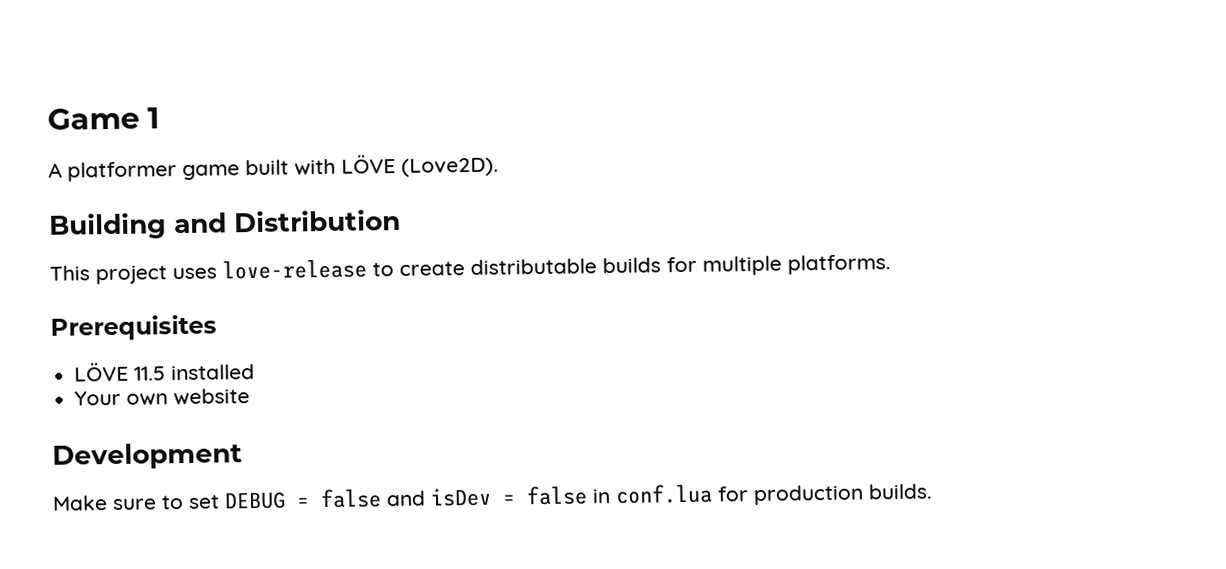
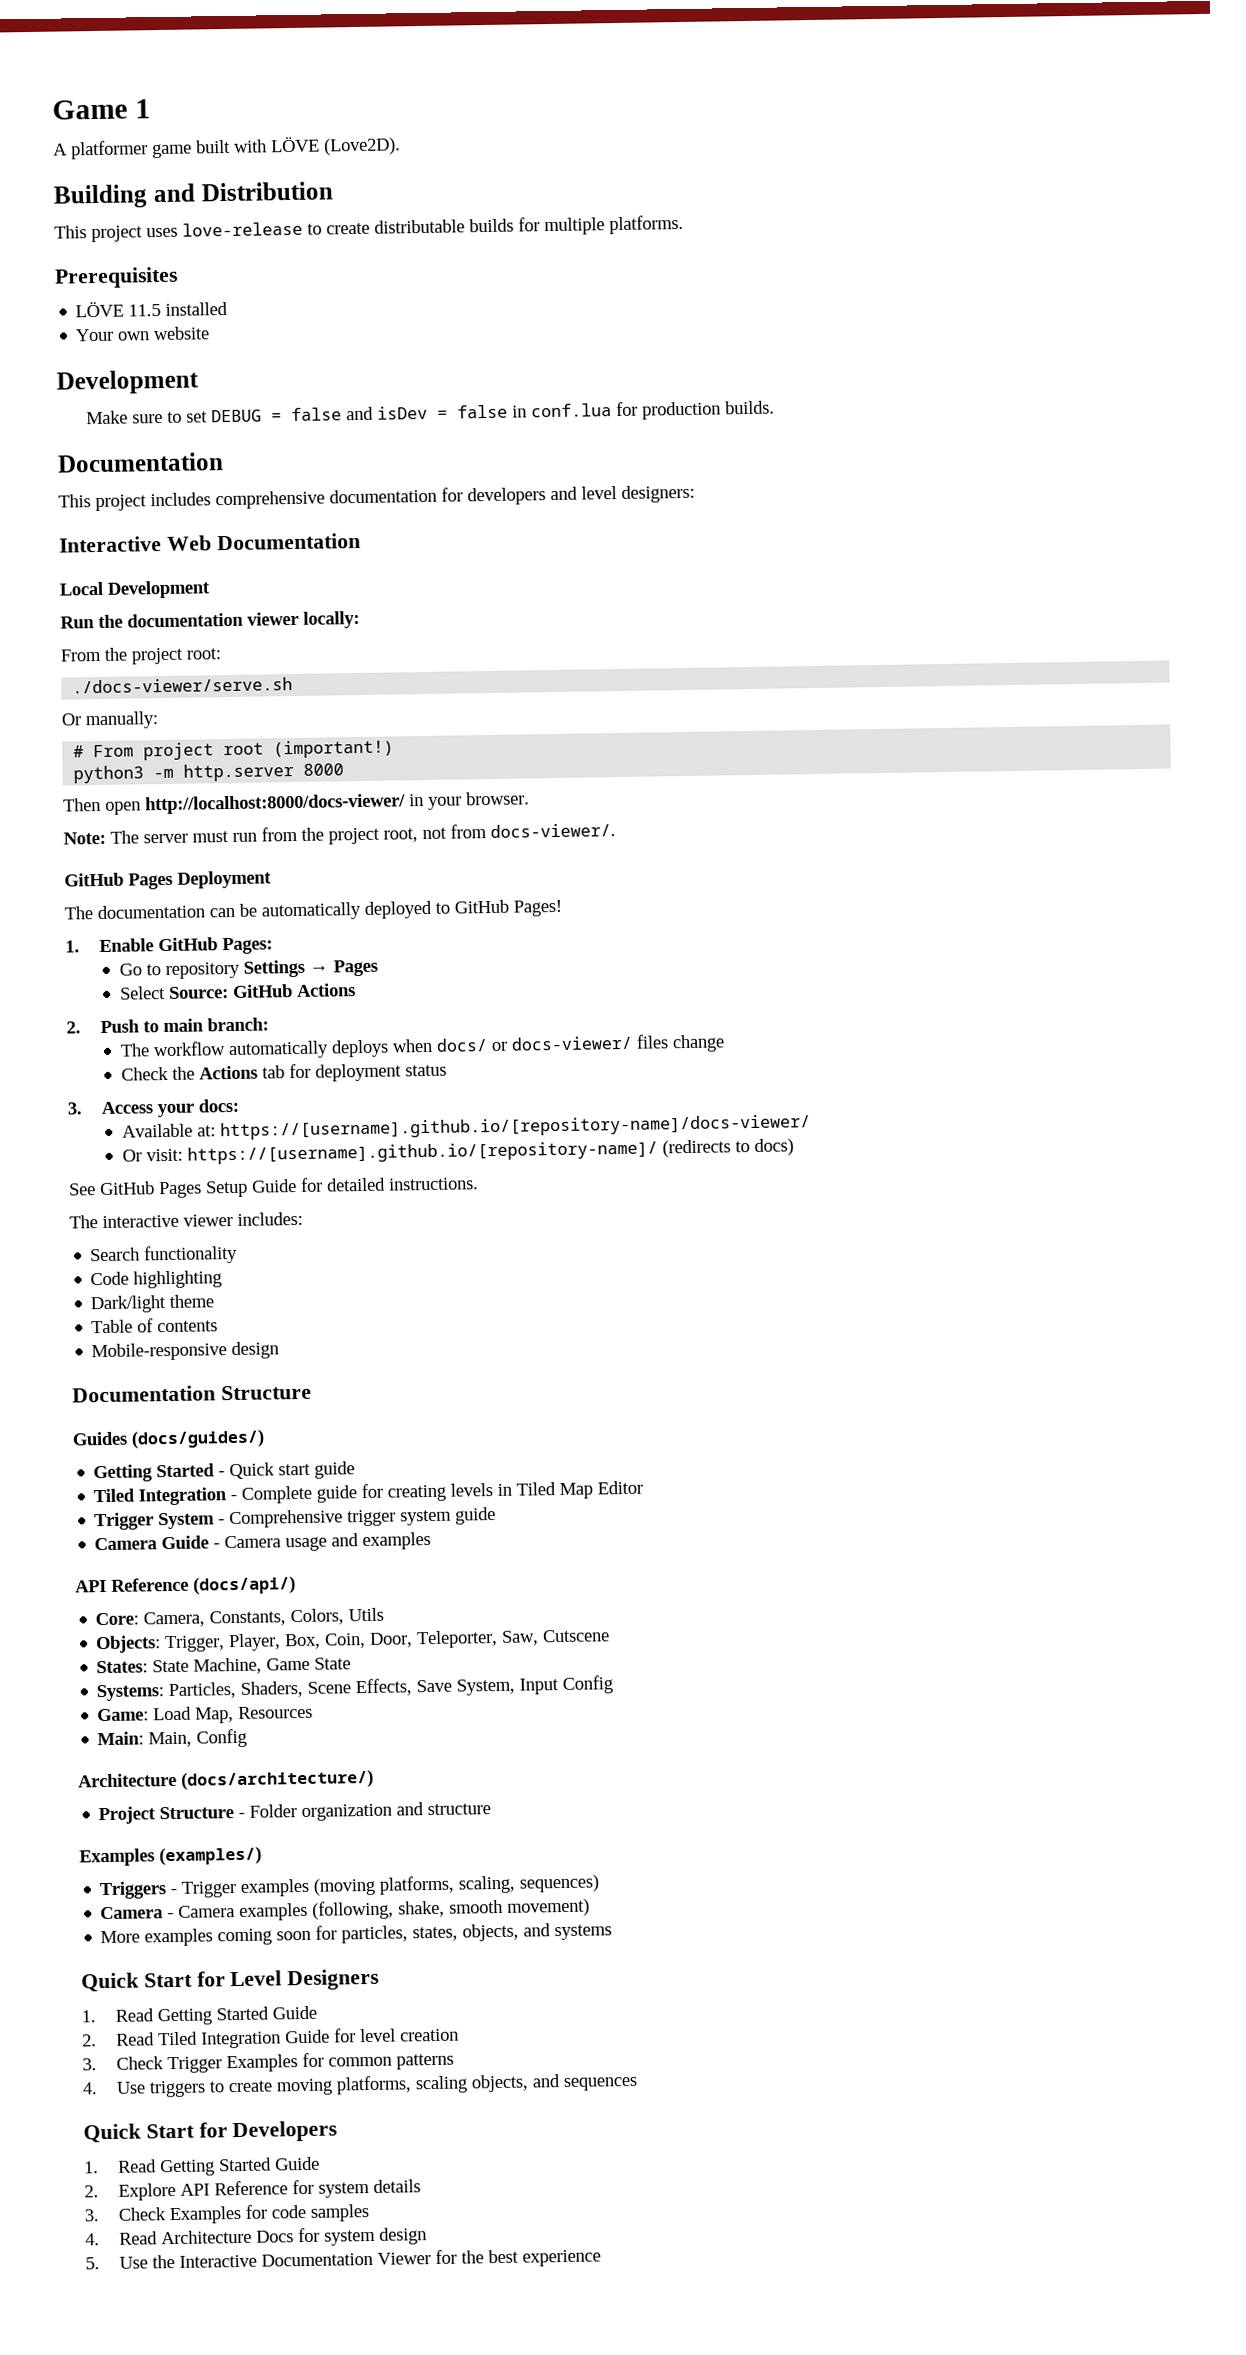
  Make sure to set DEBUG = false and isDev = false in conf.lua for production builds.
+ Documentation
+ This project includes comprehensive documentation for developers and level designers:
+ Interactive Web Documentation
+ Local Development
+ Run the documentation viewer locally:
+ From the project root:
+ ./docs-viewer/serve.sh
+ Or manually:
+ # From project root (important!)
+ python3 -m http.server 8000
+ Then open http://localhost:8000/docs-viewer/ in your browser.
+ Note: The server must run from the project root, not from docs-viewer/.
+ GitHub Pages Deployment
+ The documentation can be automatically deployed to GitHub Pages!
+ 1. Enable GitHub Pages:
+ Go to repository Settings → Pages
+ Select Source: GitHub Actions
+ 2. Push to main branch:
+ The workflow automatically deploys when docs/ or docs-viewer/ files change
+ Check the Actions tab for deployment status
+ 3. Access your docs:
+ Available at: https://[username].github.io/[repository-name]/docs-viewer/
+ Or visit: https://[username].github.io/[repository-name]/ (redirects to docs)
+ See GitHub Pages Setup Guide for detailed instructions.
+ The interactive viewer includes:
+ Search functionality
+ Code highlighting
+ Dark/light theme
+ Table of contents
+ Mobile-responsive design
+ Documentation Structure
+ Guides (docs/guides/)
+ Getting Started - Quick start guide
+ Tiled Integration - Complete guide for creating levels in Tiled Map Editor
+ Trigger System - Comprehensive trigger system guide
+ Camera Guide - Camera usage and examples
+ API Reference (docs/api/)
+ Core: Camera, Constants, Colors, Utils
+ Objects: Trigger, Player, Box, Coin, Door, Teleporter, Saw, Cutscene
+ States: State Machine, Game State
+ Systems: Particles, Shaders, Scene Effects, Save System, Input Config
+ Game: Load Map, Resources
+ Main: Main, Config
+ Architecture (docs/architecture/)
+ Project Structure - Folder organization and structure
+ Examples (examples/)
+ Triggers - Trigger examples (moving platforms, scaling, sequences)
+ Camera - Camera examples (following, shake, smooth movement)
+ More examples coming soon for particles, states, objects, and systems
+ Quick Start for Level Designers
+ 1. Read Getting Started Guide
+ 2. Read Tiled Integration Guide for level creation
+ 3. Check Trigger Examples for common patterns
+ 4. Use triggers to create moving platforms, scaling objects, and sequences
+ Quick Start for Developers
+ 1. Read Getting Started Guide
+ 2. Explore API Reference for system details
+ 3. Check Examples for code samples
+ 4. Read Architecture Docs for system design
+ 5. Use the Interactive Documentation Viewer for the best experience

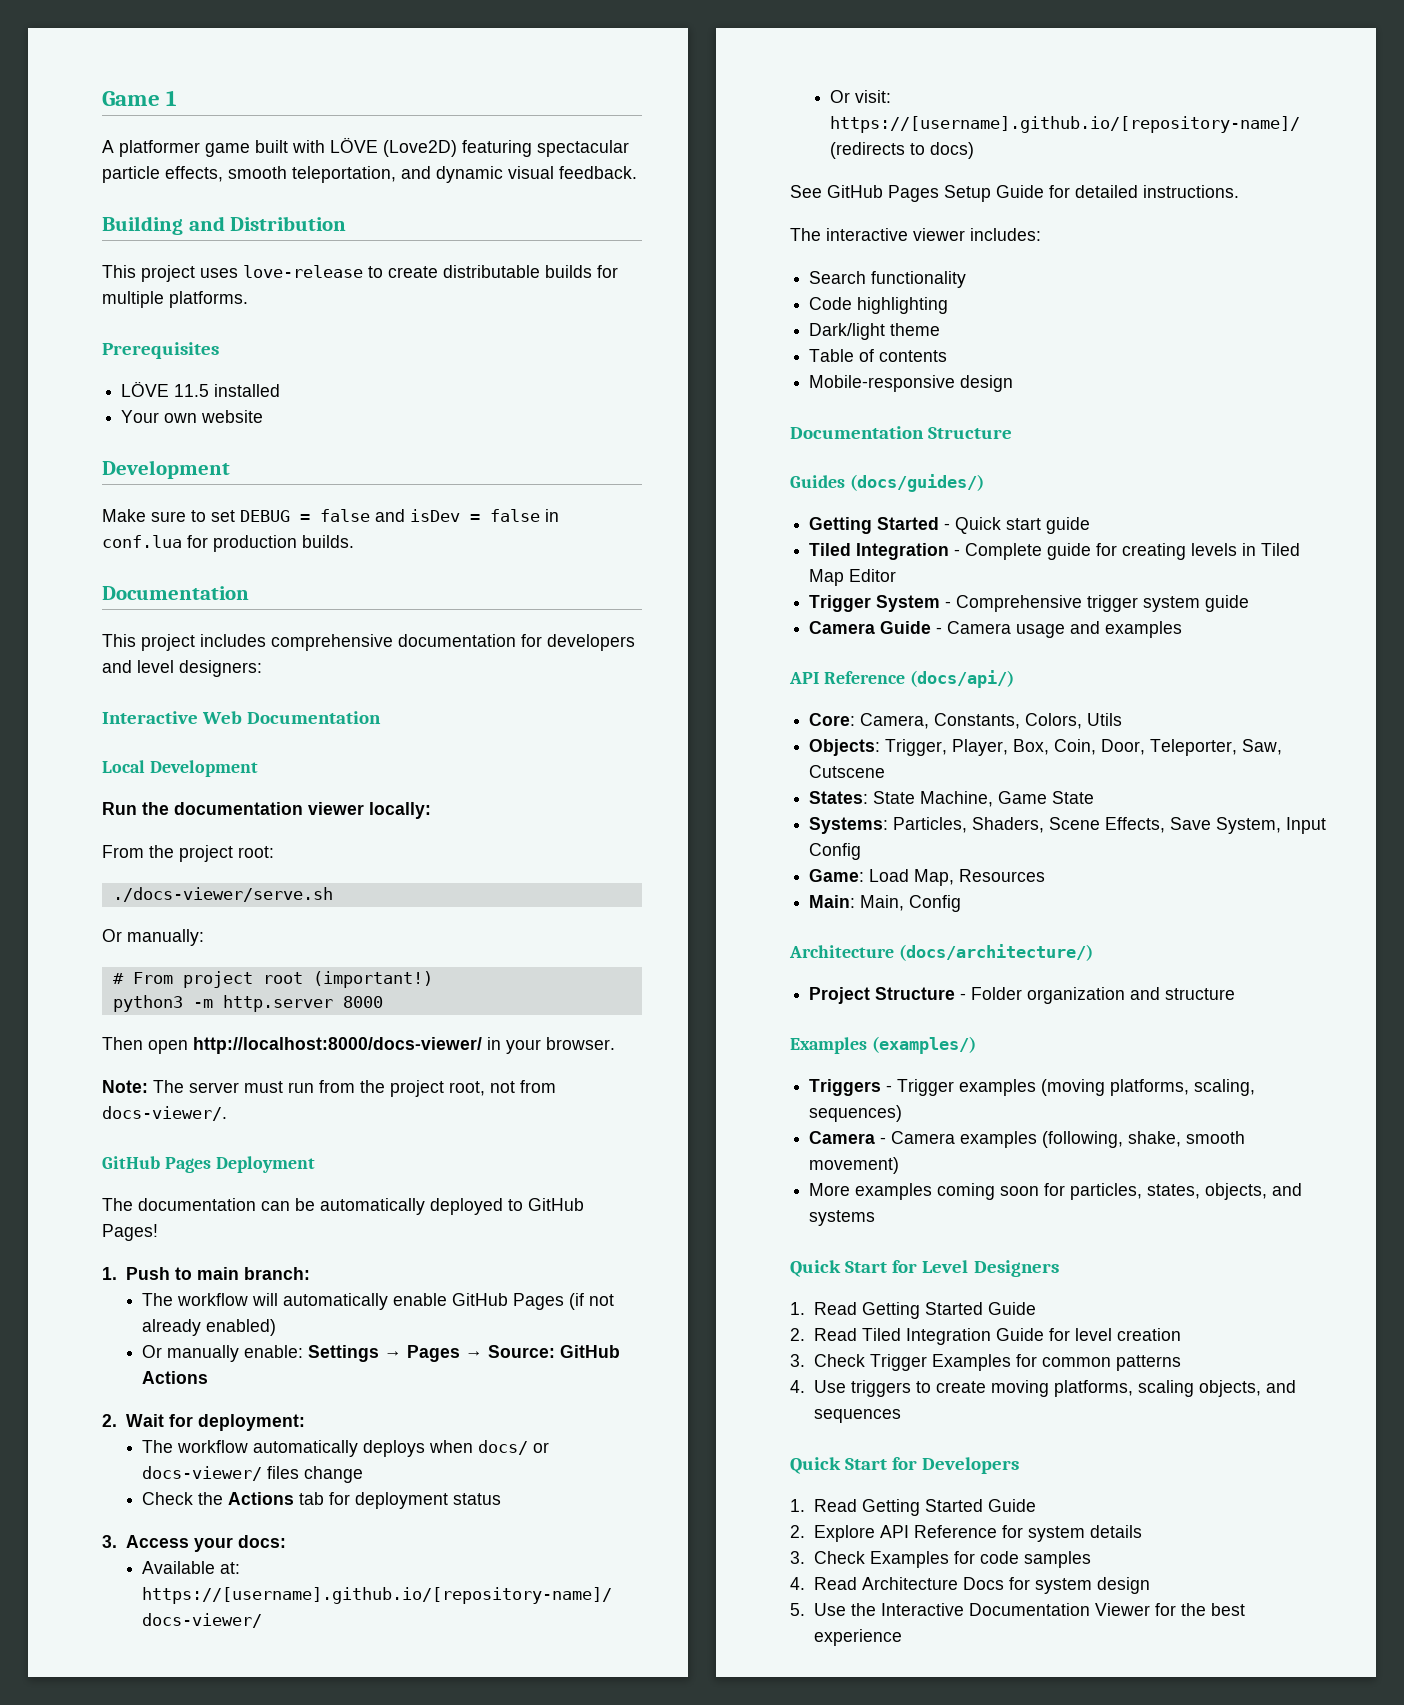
- A platformer game built with LÖVE (Love2D).
+ A platformer game built with LÖVE (Love2D) featuring spectacular particle effects, smooth teleportation, and dynamic visual feedback.
- 1. Enable GitHub Pages:
- Go to repository Settings → Pages
- Select Source: GitHub Actions
+ 1. Push to main branch:
+ The workflow will automatically enable GitHub Pages (if not already enabled)
+ Or manually enable: Settings → Pages → Source: GitHub Actions
- 2. Push to main branch:
+ 2. Wait for deployment:

